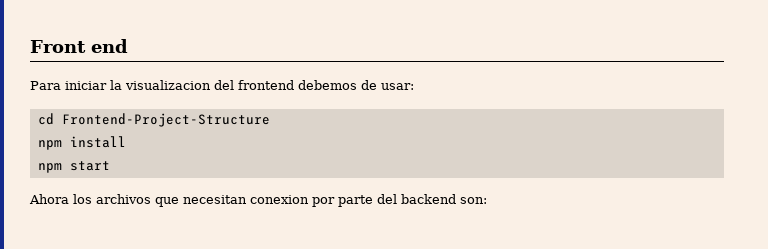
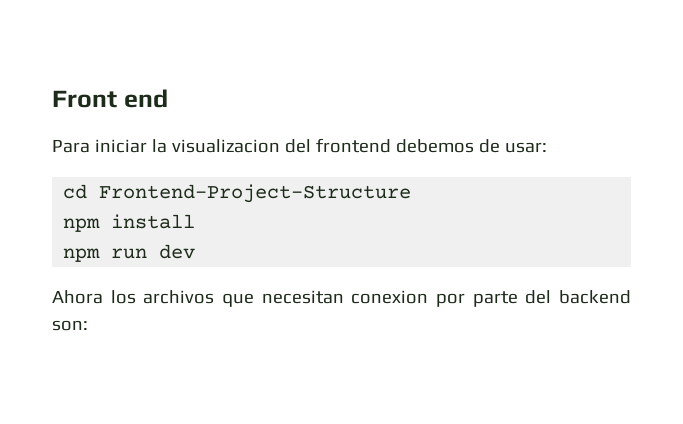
- npm start
+ npm run dev

